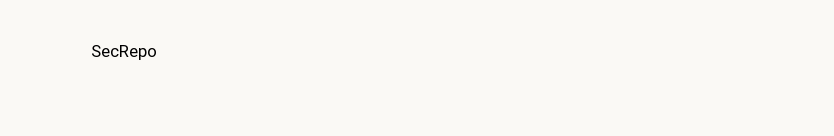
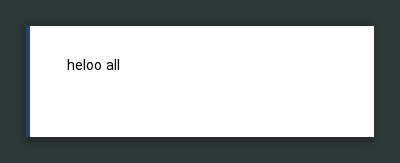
- SecRepo
+ heloo all

